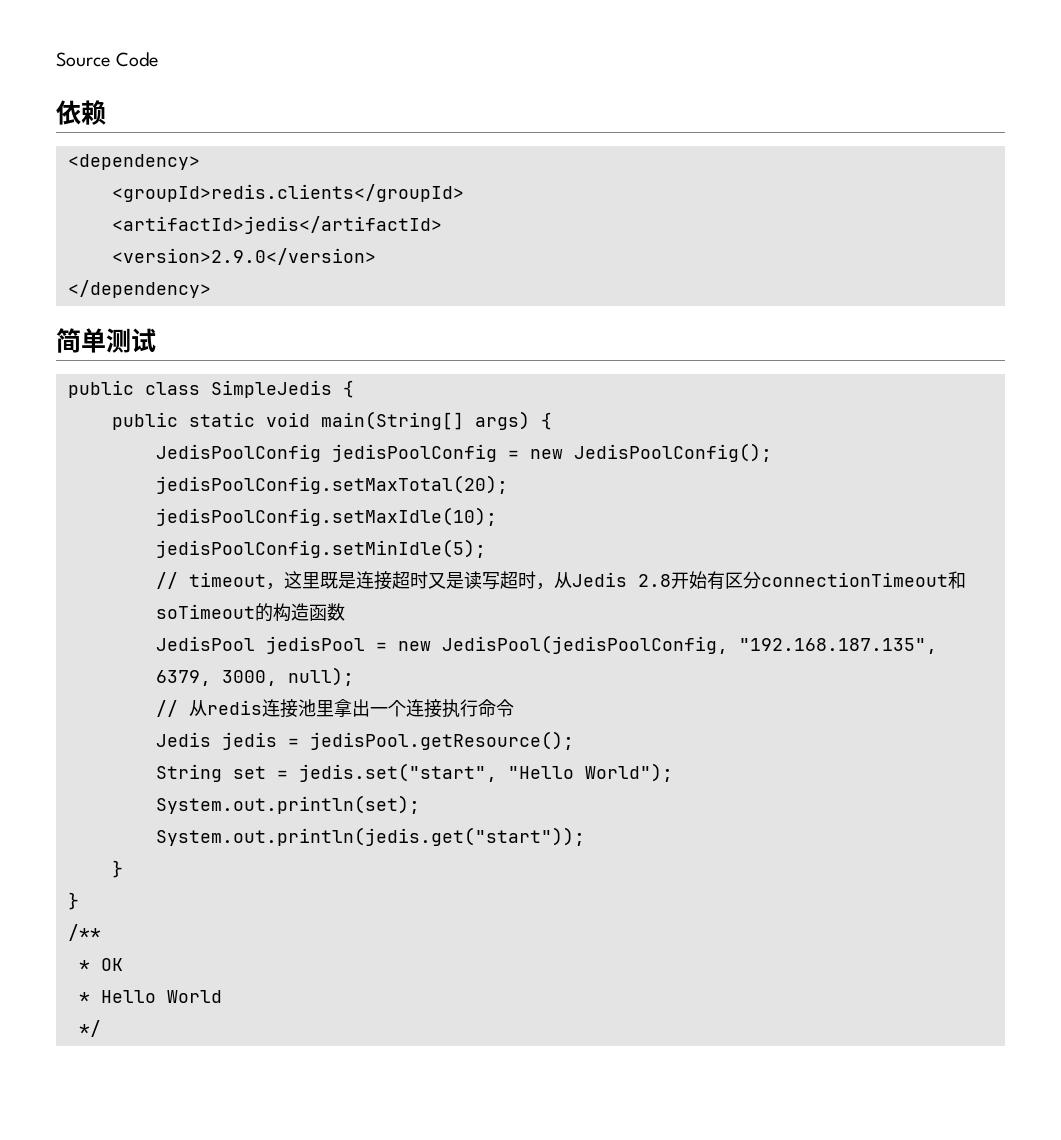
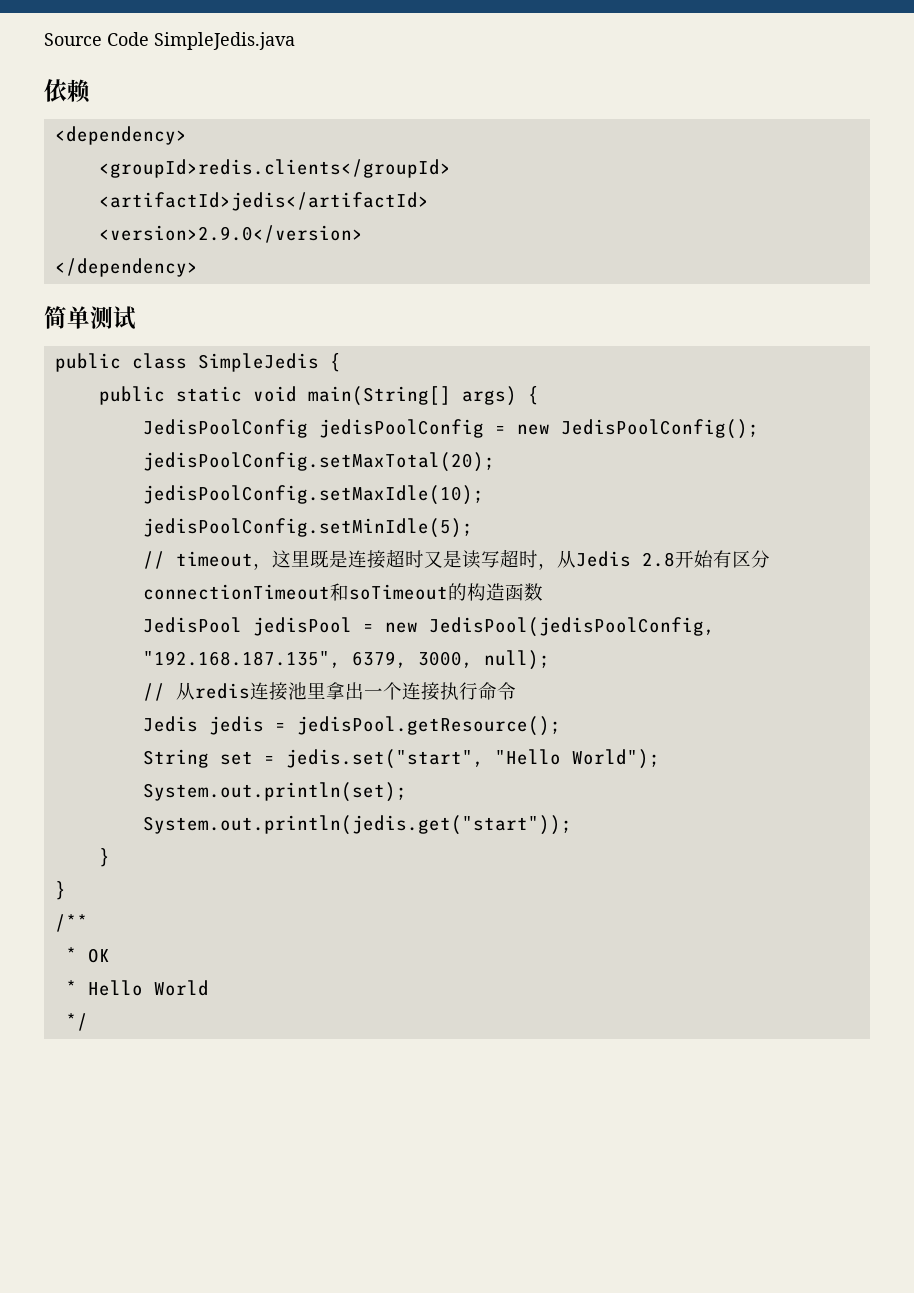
- Source Code
+ Source Code SimpleJedis.java

